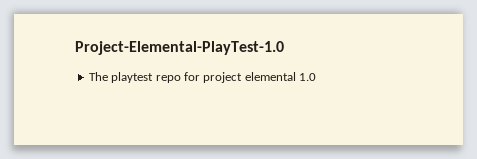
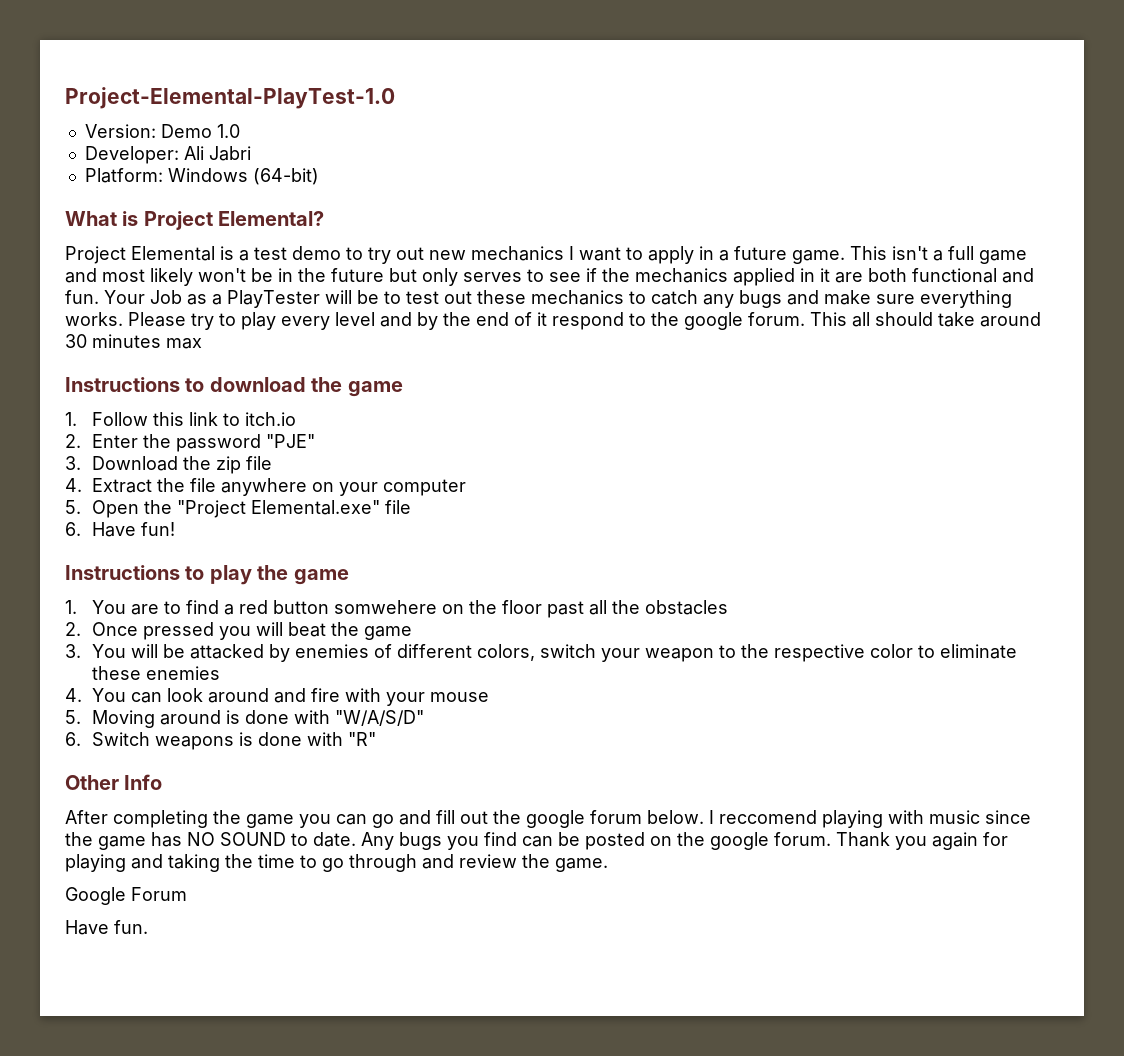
- The playtest repo for project elemental 1.0
+ Version: Demo 1.0
+ Developer: Ali Jabri
+ Platform: Windows (64-bit)
+ What is Project Elemental?
+ Project Elemental is a test demo to try out new mechanics I want to apply in a future game. This isn't a full game and most likely won't be in the future but only serves to see if the mechanics applied in it are both functional and fun. Your Job as a PlayTester will be to test out these mechanics to catch any bugs and make sure everything works. Please try to play every level and by the end of it respond to the google forum. This all should take around 30 minutes max
+ Instructions to download the game
+ 1. Follow this link to itch.io
+ 2. Enter the password "PJE"
+ 3. Download the zip file
+ 4. Extract the file anywhere on your computer
+ 5. Open the "Project Elemental.exe" file
+ 6. Have fun!
+ Instructions to play the game
+ 1. You are to find a red button somwehere on the floor past all the obstacles
+ 2. Once pressed you will beat the game
+ 3. You will be attacked by enemies of different colors, switch your weapon to the respective color to eliminate these enemies
+ 4. You can look around and fire with your mouse
+ 5. Moving around is done with "W/A/S/D"
+ 6. Switch weapons is done with "R"
+ Other Info
+ After completing the game you can go and fill out the google forum below. I reccomend playing with music since the game has NO SOUND to date. Any bugs you find can be posted on the google forum. Thank you again for playing and taking the time to go through and review the game.
+ Google Forum
+ Have fun.

